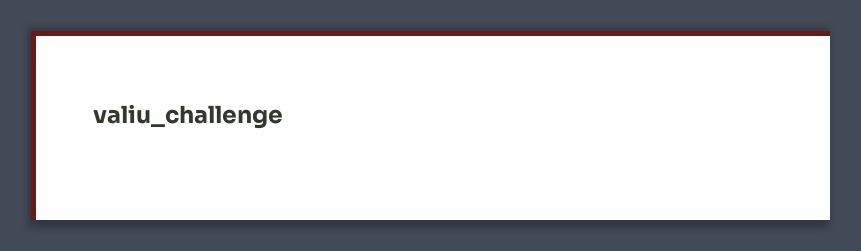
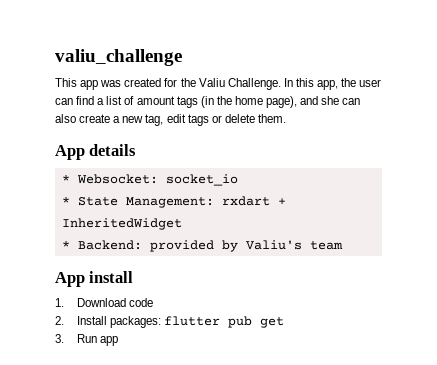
+ This app was created for the Valiu Challenge. In this app, the user can find a list of amount tags (in the home page), and she can also create a new tag, edit tags or delete them.
+ App details
+ * Websocket: socket_io
+ * State Management: rxdart + InheritedWidget
+ * Backend: provided by Valiu's team
+ App install
+ 1. Download code
+ 2. Install packages: flutter pub get
+ 3. Run app

